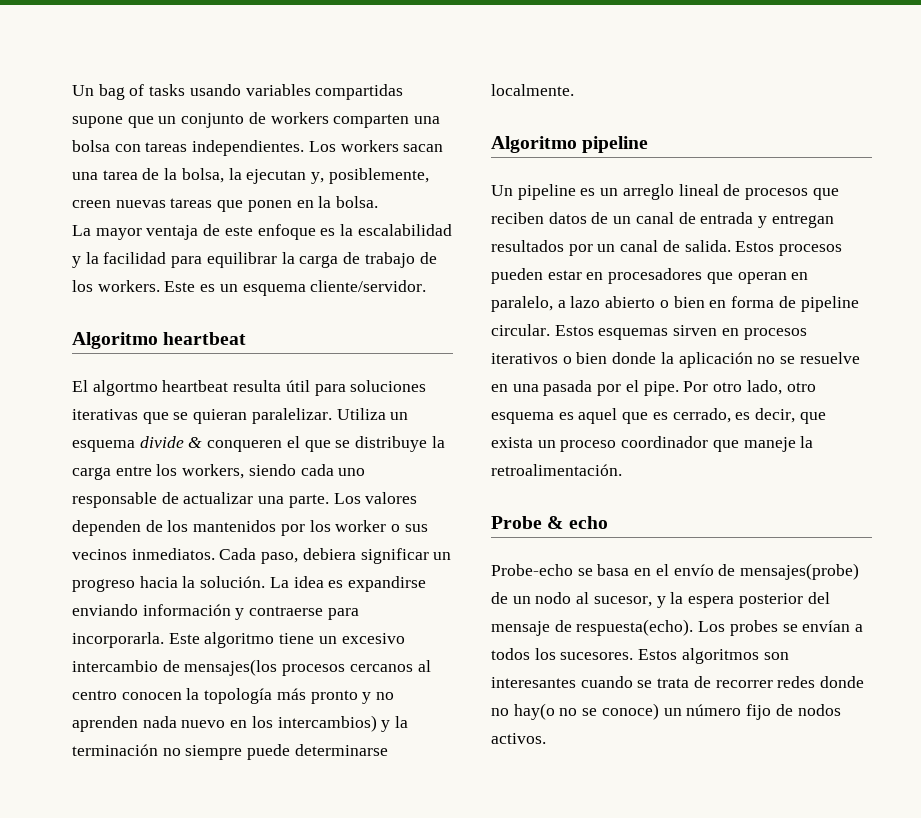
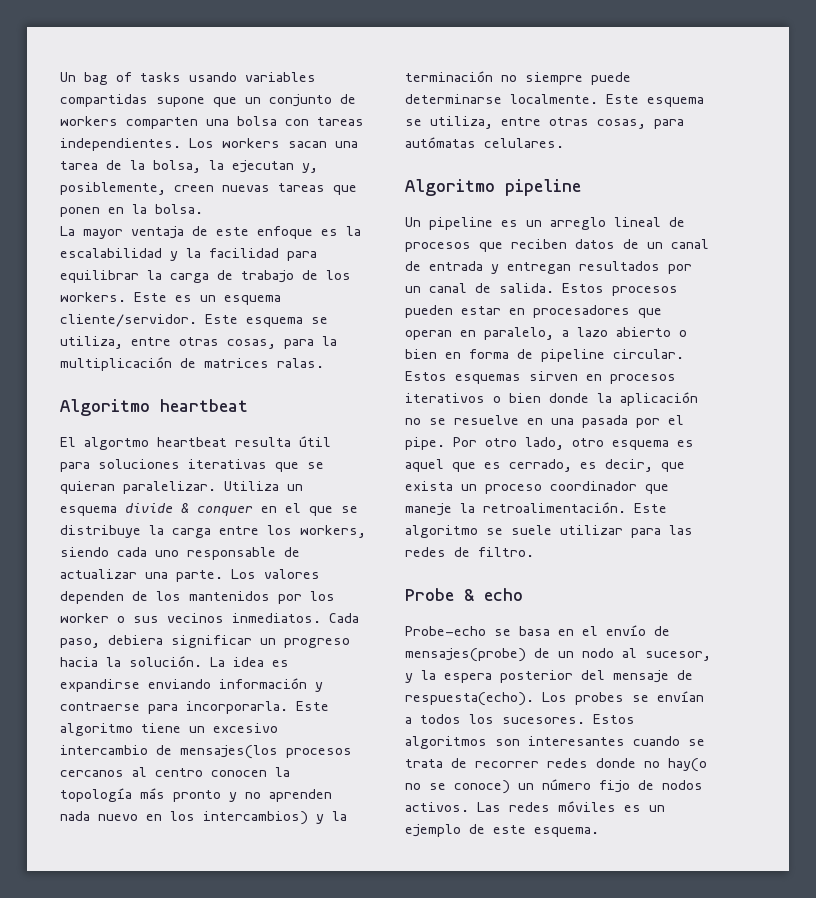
+ Este esquema se utiliza, entre otras cosas, para la multiplicación de matrices ralas.
- Utiliza un esquema divide & conqueren el que se distribuye la carga entre los workers, siendo cada uno responsable de actualizar una parte.
+ Utiliza un esquema divide & conquer en el que se distribuye la carga entre los workers, siendo cada uno responsable de actualizar una parte.
+ Este esquema se utiliza, entre otras cosas, para autómatas celulares.
+ Este algoritmo se suele utilizar para las redes de filtro.
+ Las redes móviles es un ejemplo de este esquema.

